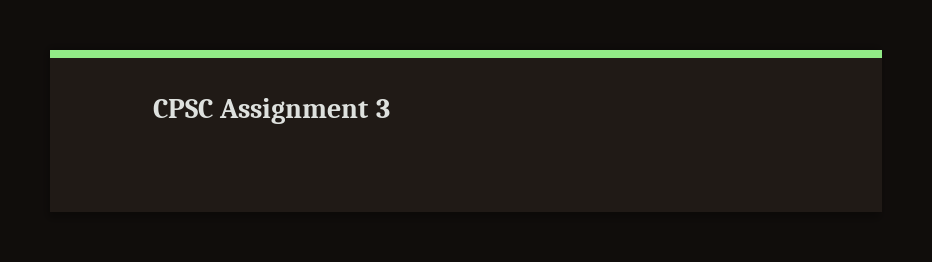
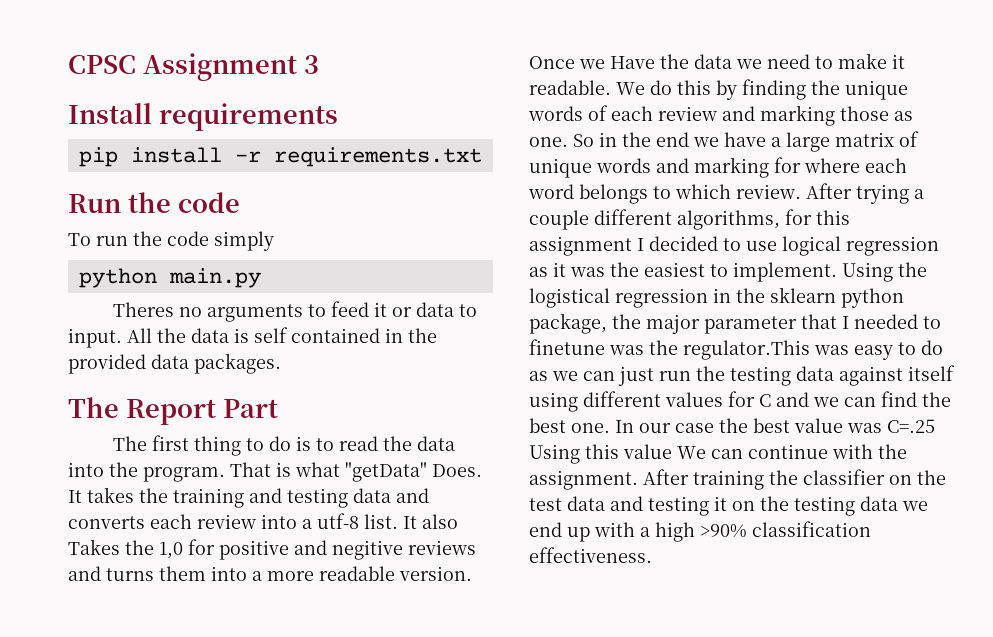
+ Install requirements
+ pip install -r requirements.txt
+ Run the code
+ To run the code simply
+ python main.py
+ Theres no arguments to feed it or data to input. All the data is self contained in the provided data packages.
+ The Report Part
+ The first thing to do is to read the data into the program. That is what "getData" Does. It takes the training and testing data and converts each review into a utf-8 list. It also Takes the 1,0 for positive and negitive reviews and turns them into a more readable version. Once we Have the data we need to make it readable. We do this by finding the unique words of each review and marking those as one. So in the end we have a large matrix of unique words and marking for where each word belongs to which review. After trying a couple different algorithms, for this assignment I decided to use logical regression as it was the easiest to implement. Using the logistical regression in the sklearn python package, the major parameter that I needed to finetune was the regulator.This was easy to do as we can just run the testing data against itself using different values for C and we can find the best one. In our case the best value was C=.25 Using this value We can continue with the assignment. After training the classifier on the test data and testing it on the testing data we end up with a high >90% classification effectiveness.

